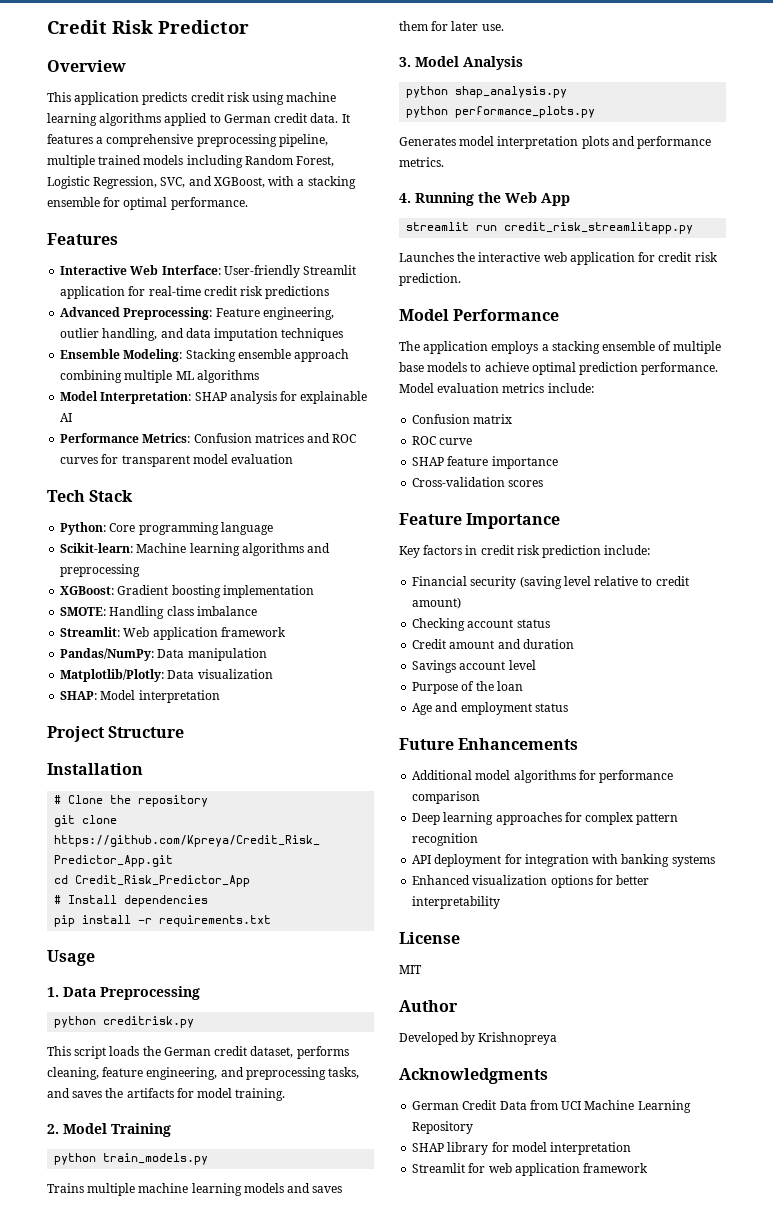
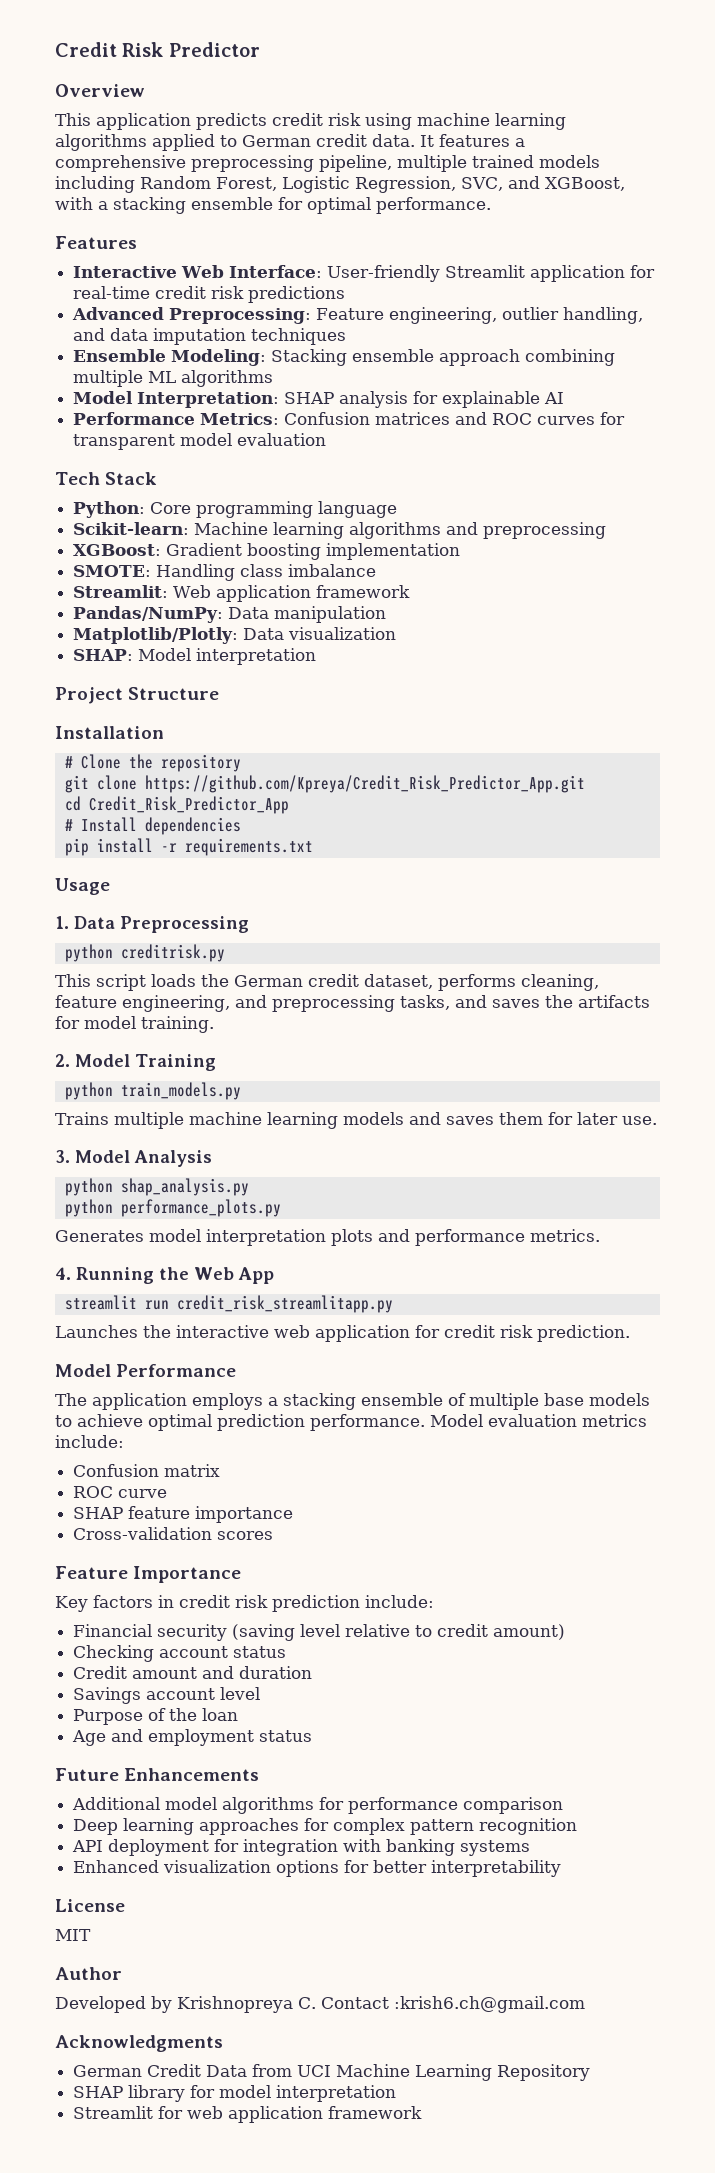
- Developed by Krishnopreya
+ Developed by Krishnopreya C. Contact :krish6.ch@gmail.com

